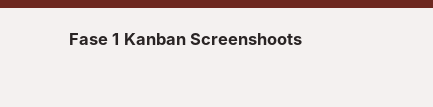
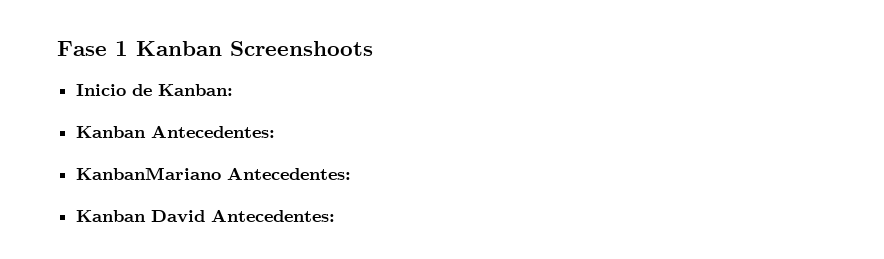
+ Inicio de Kanban:
+ Kanban Antecedentes:
+ KanbanMariano Antecedentes:
+ Kanban David Antecedentes:

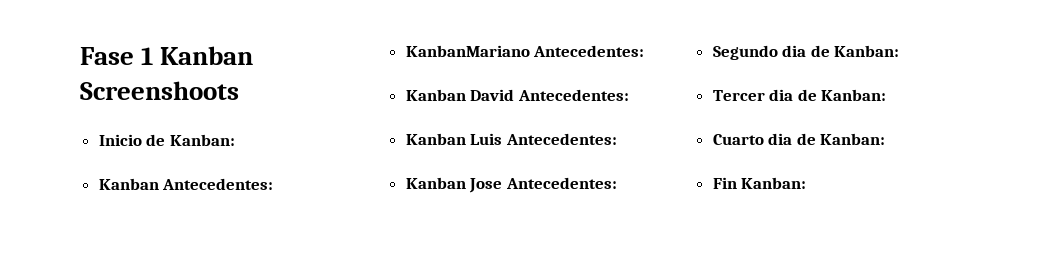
+ Kanban Luis Antecedentes:
+ Kanban Jose Antecedentes:
+ Segundo dia de Kanban:
+ Tercer dia de Kanban:
+ Cuarto dia de Kanban:
+ Fin Kanban:

